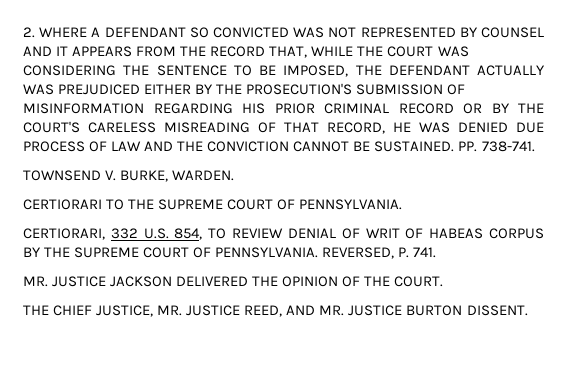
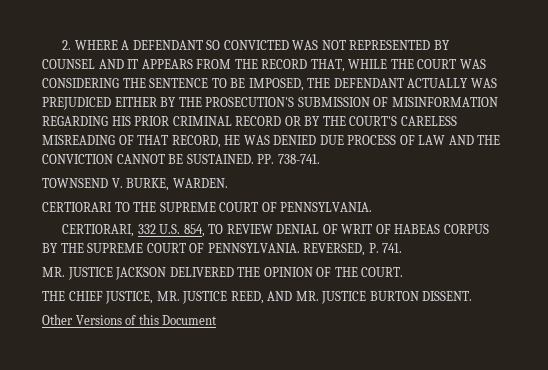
+ Other Versions of this Document

